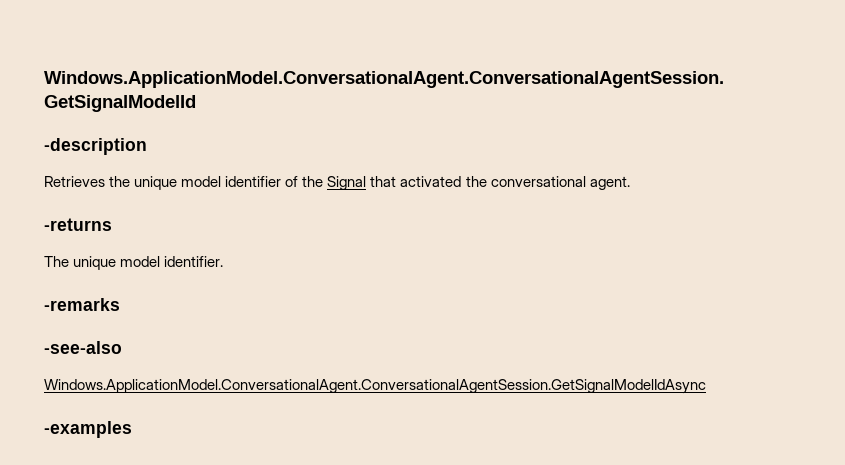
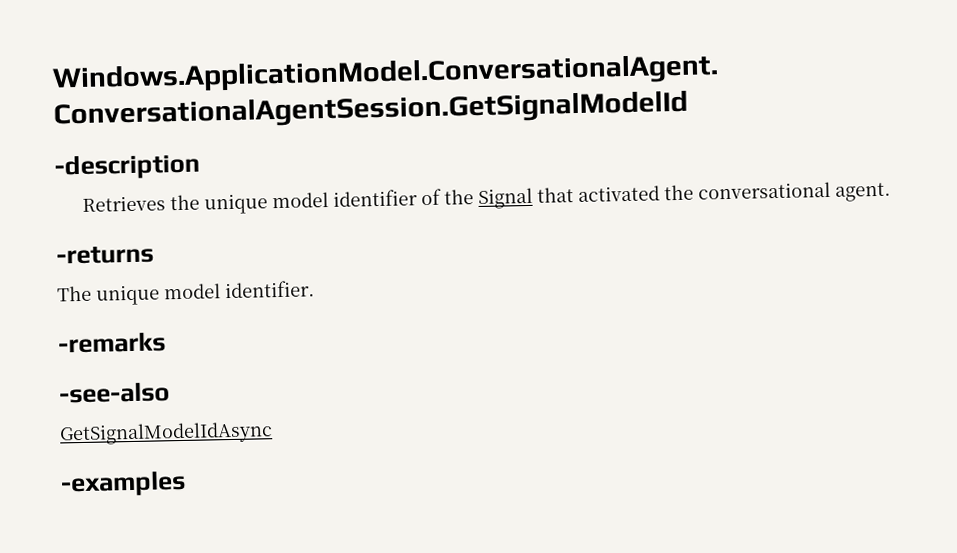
- Windows.ApplicationModel.ConversationalAgent.ConversationalAgentSession.GetSignalModelIdAsync
+ GetSignalModelIdAsync

